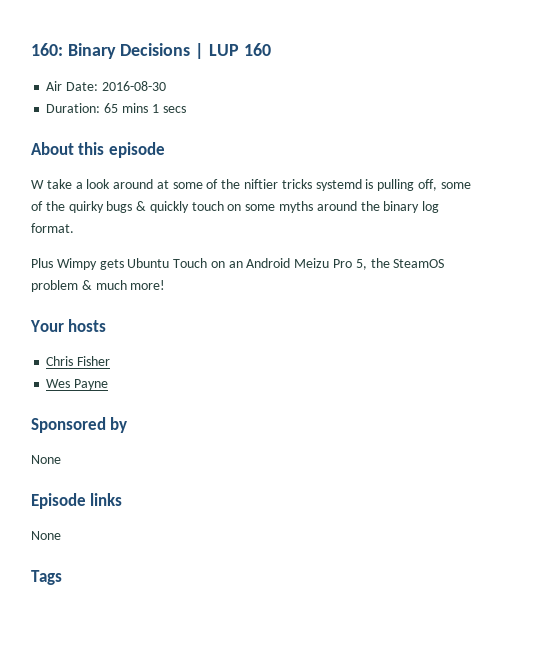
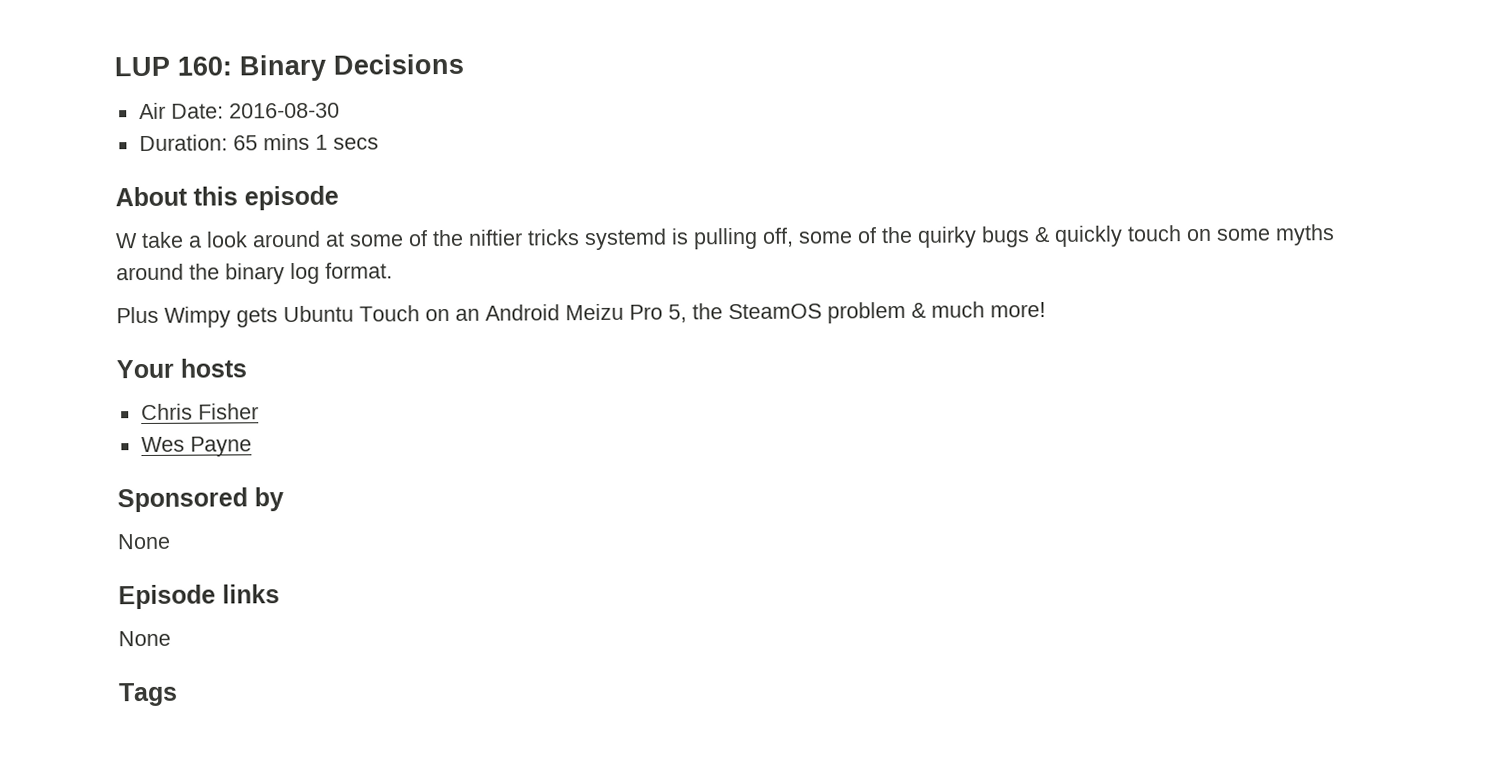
- 160: Binary Decisions | LUP 160
+ LUP 160: Binary Decisions

